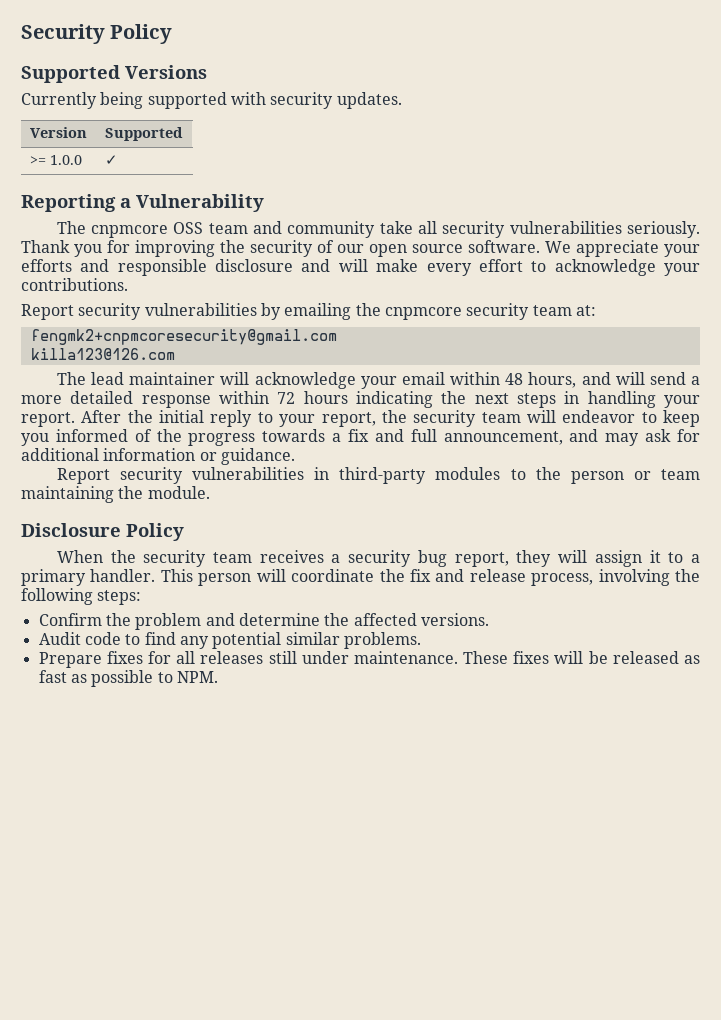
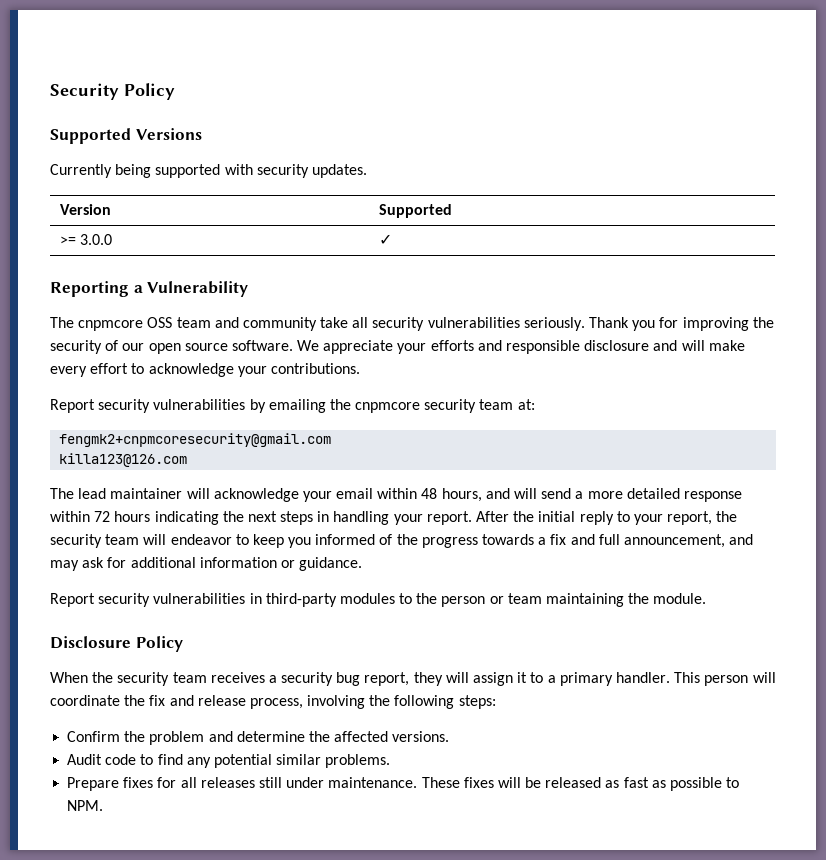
- >= 1.0.0 | ✓
+ >= 3.0.0 | ✓

